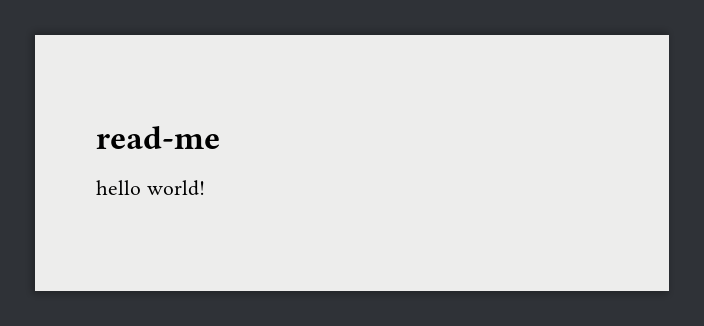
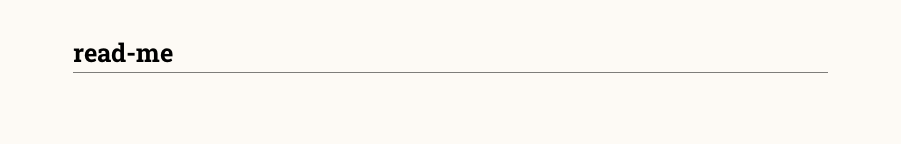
- hello world!

